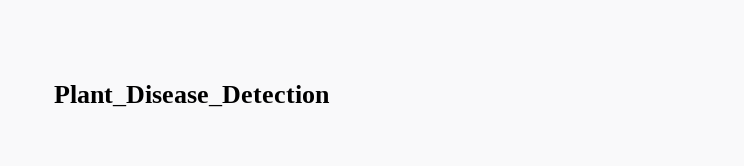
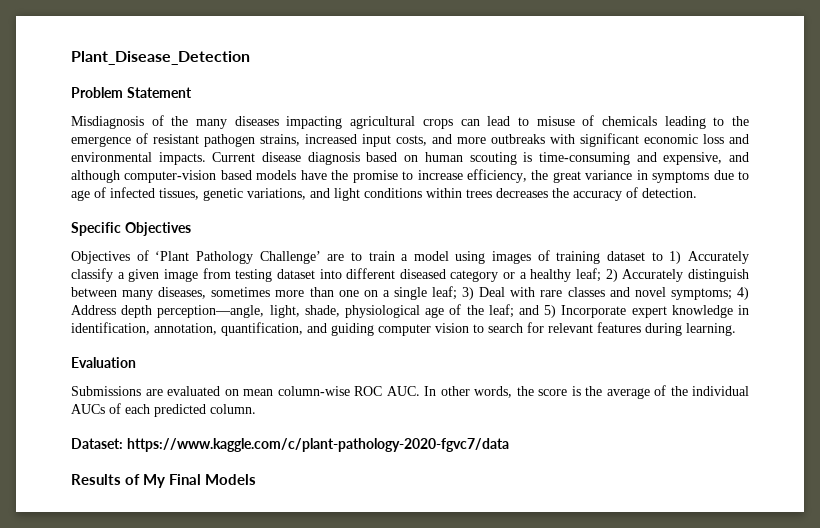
+ Problem Statement
+ Misdiagnosis of the many diseases impacting agricultural crops can lead to misuse of chemicals leading to the emergence of resistant pathogen strains, increased input costs, and more outbreaks with significant economic loss and environmental impacts. Current disease diagnosis based on human scouting is time-consuming and expensive, and although computer-vision based models have the promise to increase efficiency, the great variance in symptoms due to age of infected tissues, genetic variations, and light conditions within trees decreases the accuracy of detection.
+ Specific Objectives
+ Objectives of ‘Plant Pathology Challenge’ are to train a model using images of training dataset to 1) Accurately classify a given image from testing dataset into different diseased category or a healthy leaf; 2) Accurately distinguish between many diseases, sometimes more than one on a single leaf; 3) Deal with rare classes and novel symptoms; 4) Address depth perception—angle, light, shade, physiological age of the leaf; and 5) Incorporate expert knowledge in identification, annotation, quantification, and guiding computer vision to search for relevant features during learning.
+ Evaluation
+ Submissions are evaluated on mean column-wise ROC AUC. In other words, the score is the average of the individual AUCs of each predicted column.
+ Dataset: https://www.kaggle.com/c/plant-pathology-2020-fgvc7/data
+ Results of My Final Models

